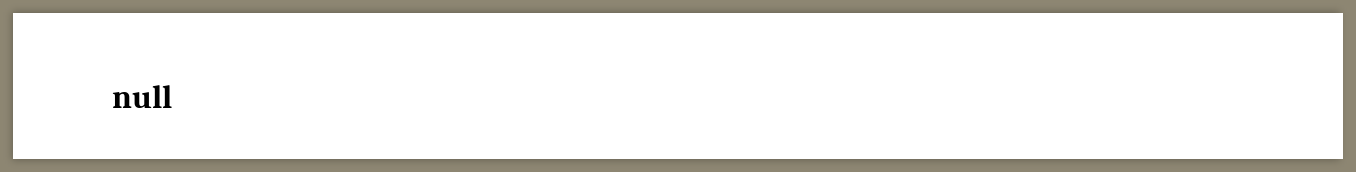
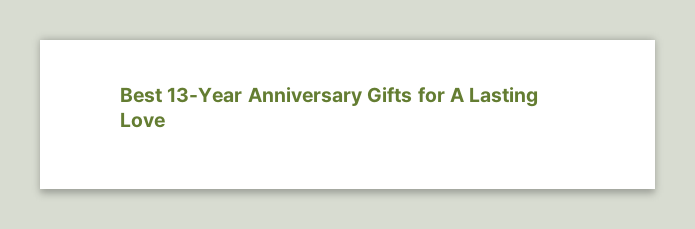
- null
+ Best 13-Year Anniversary Gifts for A Lasting Love

